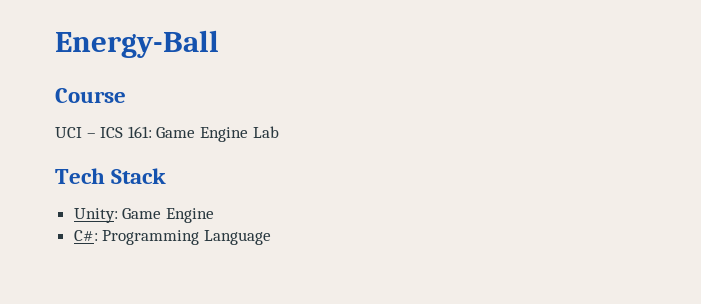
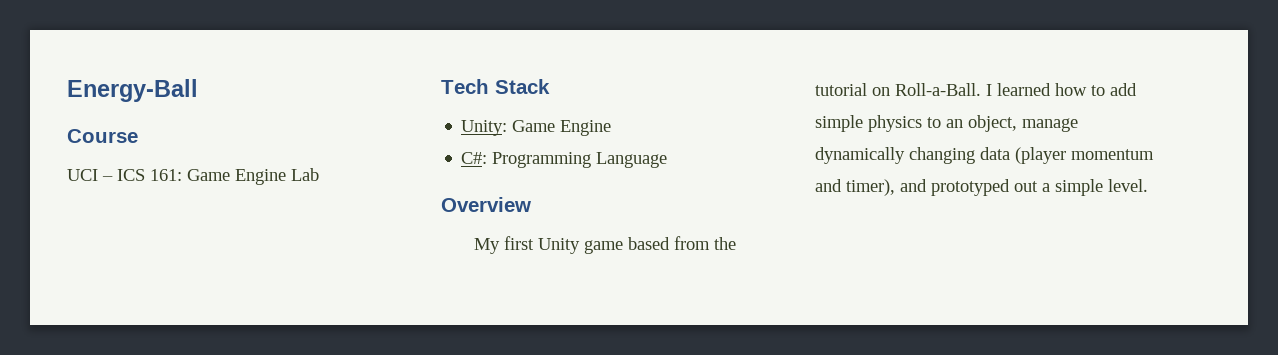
+ Overview
+ My first Unity game based from the tutorial on Roll-a-Ball. I learned how to add simple physics to an object, manage dynamically changing data (player momentum and timer), and prototyped out a simple level.

